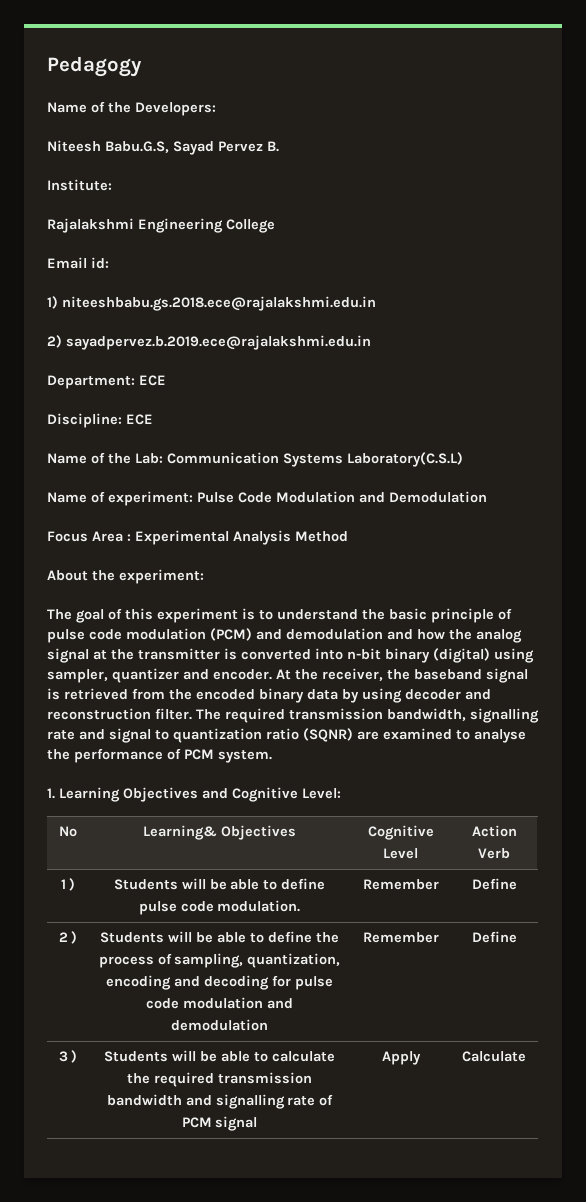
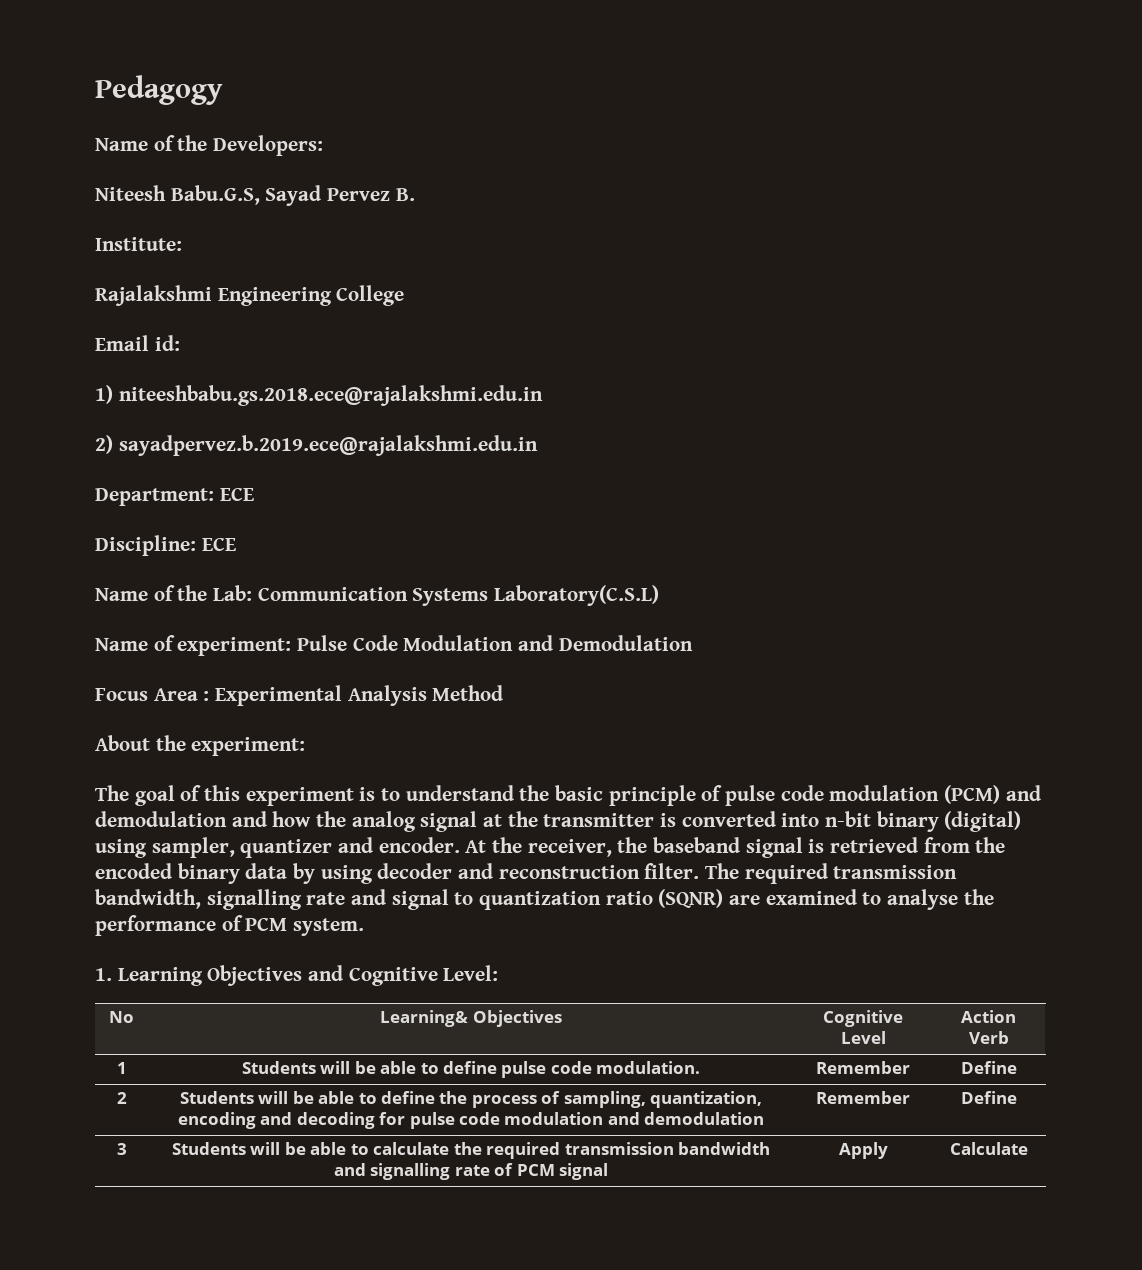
- 1 ) | Students will be able to define pulse code modulation. | Remember | Define
+ 1 | Students will be able to define pulse code modulation. | Remember | Define
- 2 ) | Students will be able to define the process of sampling, quantization, encoding and decoding for pulse code modulation and demodulation | Remember | Define
+ 2 | Students will be able to define the process of sampling, quantization, encoding and decoding for pulse code modulation and demodulation | Remember | Define
- 3 ) | Students will be able to calculate the required transmission bandwidth and signalling rate of PCM signal | Apply | Calculate
+ 3 | Students will be able to calculate the required transmission bandwidth and signalling rate of PCM signal | Apply | Calculate

